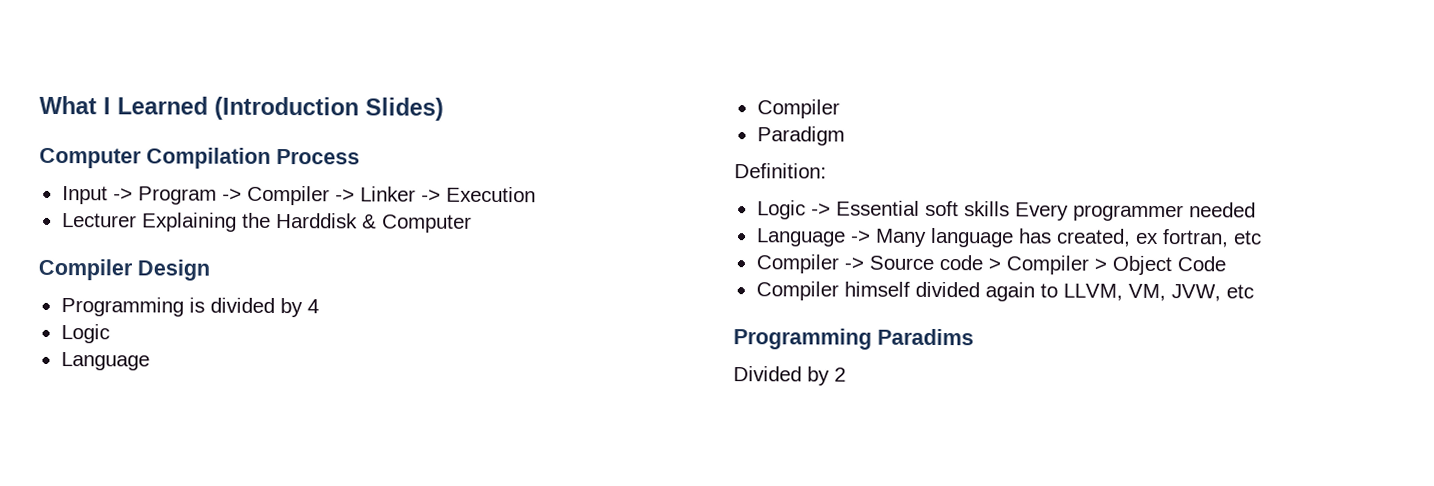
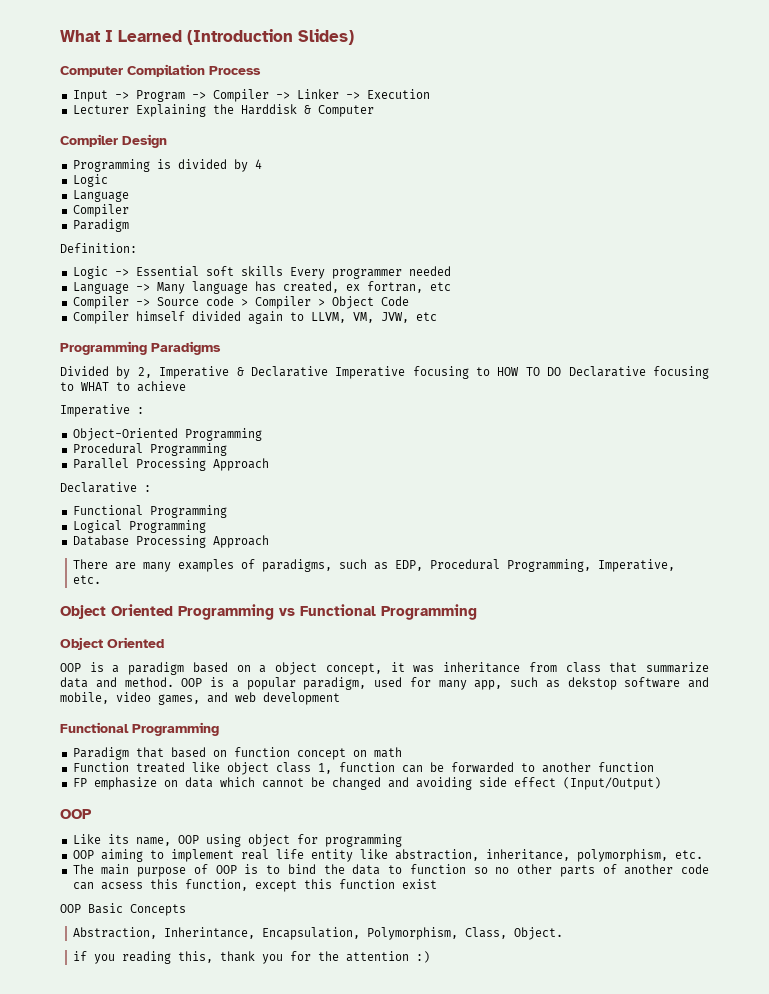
- Programming Paradims
+ Programming Paradigms
- Divided by 2
+ Divided by 2, Imperative & Declarative Imperative focusing to HOW TO DO Declarative focusing to WHAT to achieve
+ Imperative :
+ Object-Oriented Programming
+ Procedural Programming
+ Parallel Processing Approach
+ Declarative :
+ Functional Programming
+ Logical Programming
+ Database Processing Approach
+ There are many examples of paradigms, such as EDP, Procedural Programming, Imperative, etc.
+ Object Oriented Programming vs Functional Programming
+ Object Oriented
+ OOP is a paradigm based on a object concept, it was inheritance from class that summarize data and method. OOP is a popular paradigm, used for many app, such as dekstop software and mobile, video games, and web development
+ Functional Programming
+ Paradigm that based on function concept on math
+ Function treated like object class 1, function can be forwarded to another function
+ FP emphasize on data which cannot be changed and avoiding side effect (Input/Output)
+ OOP
+ Like its name, OOP using object for programming
+ OOP aiming to implement real life entity like abstraction, inheritance, polymorphism, etc.
+ The main purpose of OOP is to bind the data to function so no other parts of another code can acsess this function, except this function exist
+ OOP Basic Concepts
+ Abstraction, Inherintance, Encapsulation, Polymorphism, Class, Object.
+ if you reading this, thank you for the attention :)

